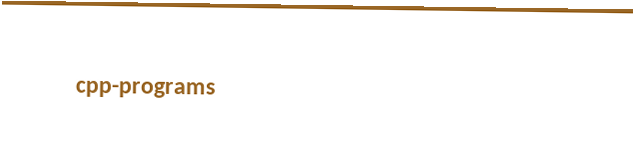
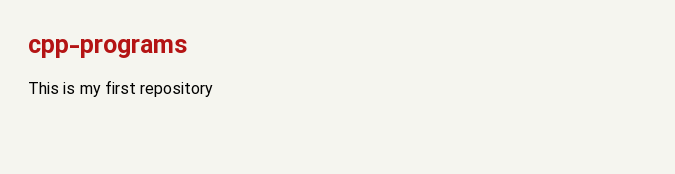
+ This is my first repository

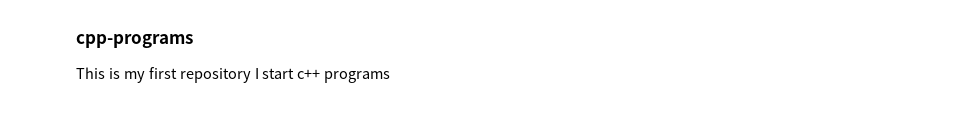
- This is my first repository
+ This is my first repository I start c++ programs

